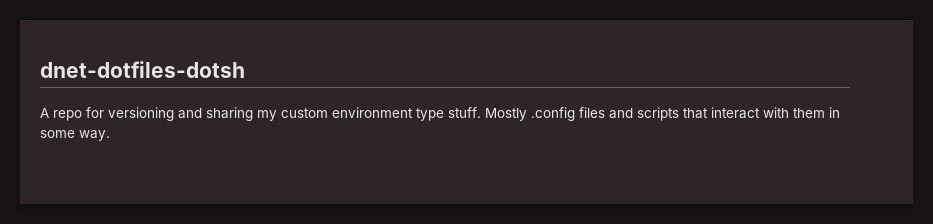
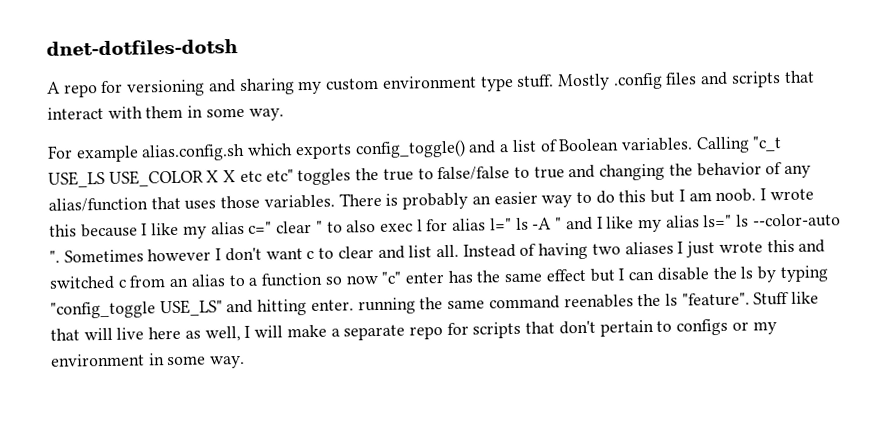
+ For example alias.config.sh which exports config_toggle() and a list of Boolean variables. Calling "c_t USE_LS USE_COLOR X X etc etc" toggles the true to false/false to true and changing the behavior of any alias/function that uses those variables. There is probably an easier way to do this but I am noob. I wrote this because I like my alias c=" clear " to also exec l for alias l=" ls -A " and I like my alias ls=" ls --color-auto ". Sometimes however I don't want c to clear and list all. Instead of having two aliases I just wrote this and switched c from an alias to a function so now "c" enter has the same effect but I can disable the ls by typing "config_toggle USE_LS" and hitting enter. running the same command reenables the ls "feature". Stuff like that will live here as well, I will make a separate repo for scripts that don't pertain to configs or my environment in some way.

